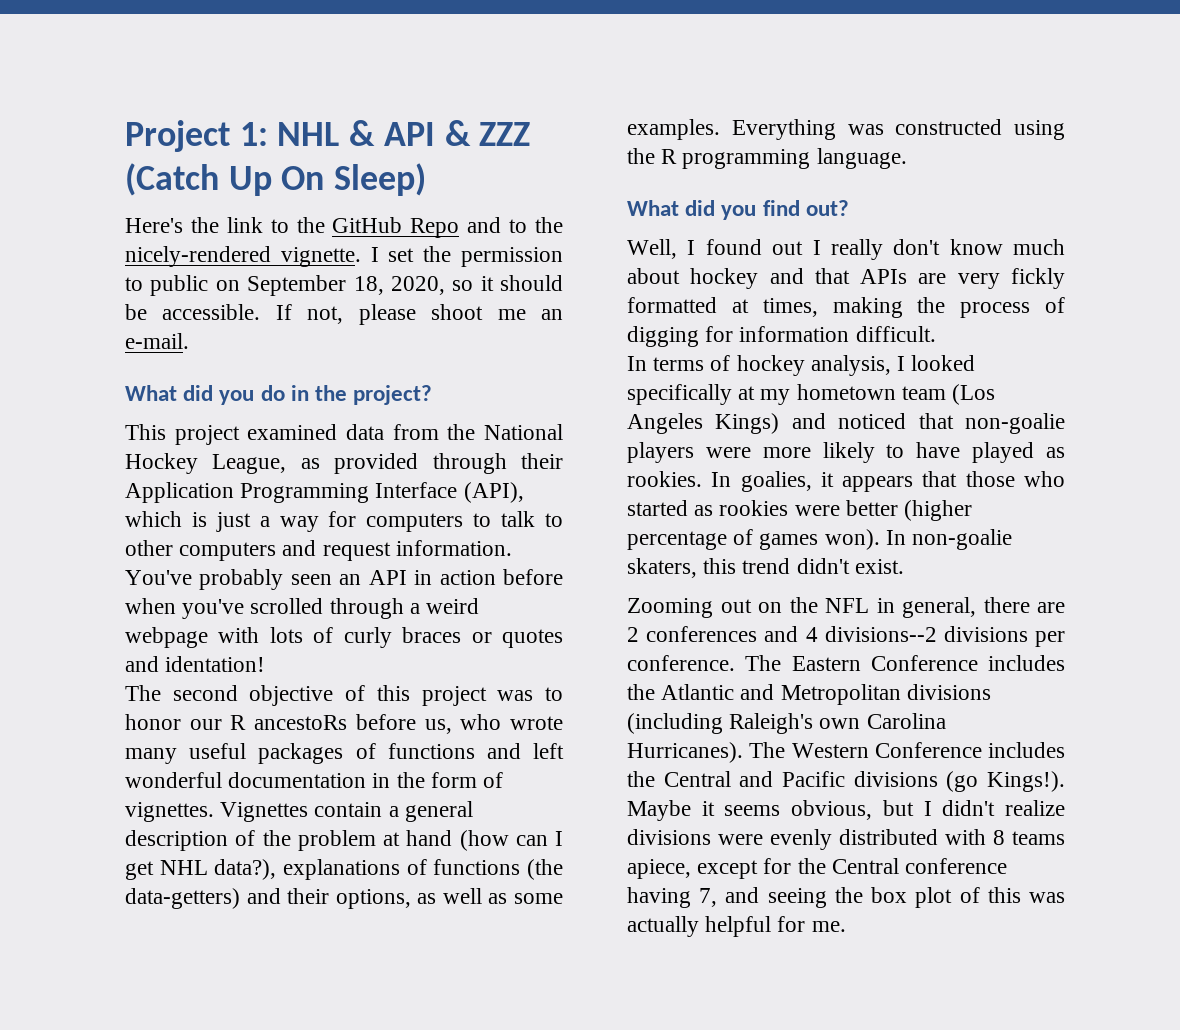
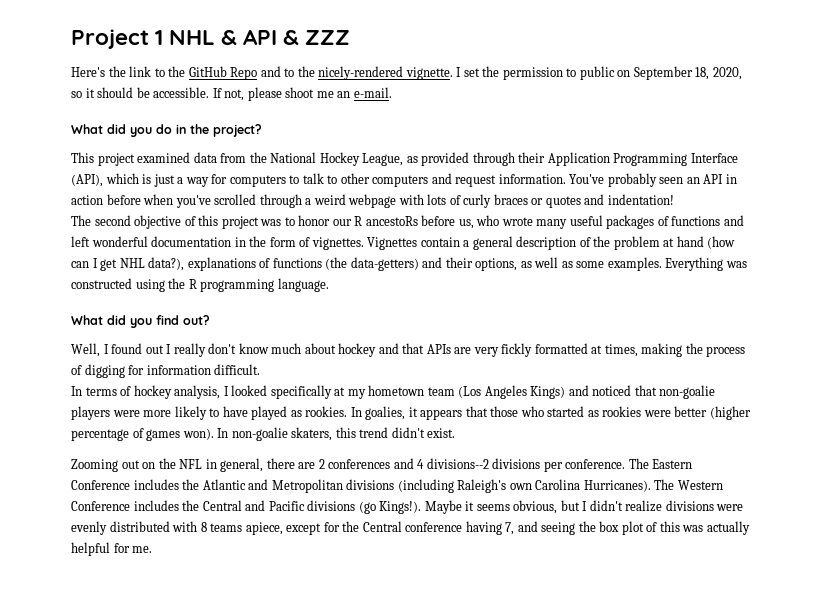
- Project 1: NHL & API & ZZZ (Catch Up On Sleep)
+ Project 1 NHL & API & ZZZ
- You've probably seen an API in action before when you've scrolled through a weird webpage with lots of curly braces or quotes and identation!
+ You've probably seen an API in action before when you've scrolled through a weird webpage with lots of curly braces or quotes and indentation!

